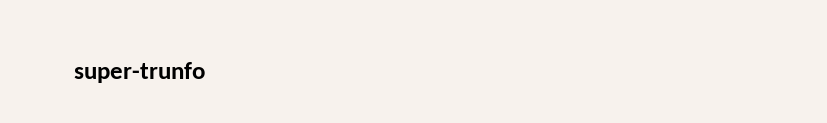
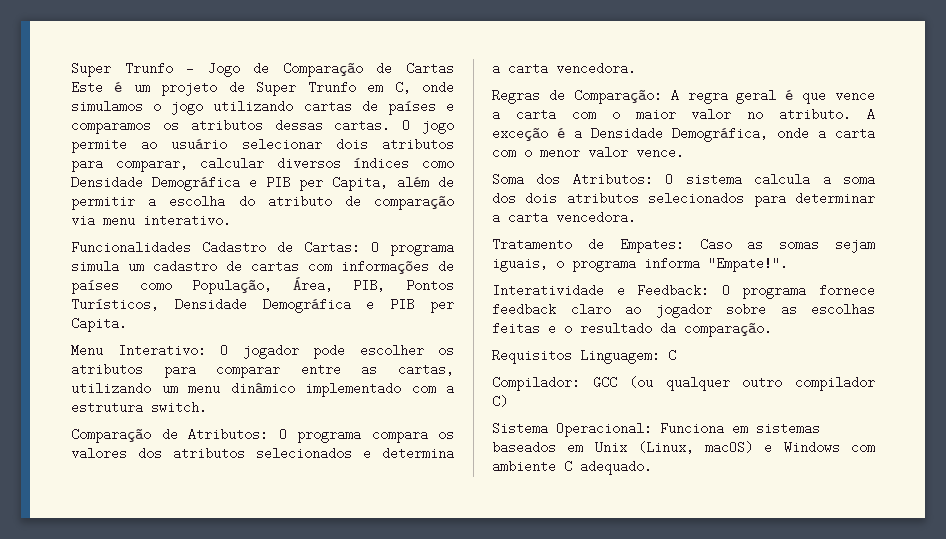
- super-trunfo
+ Super Trunfo - Jogo de Comparação de Cartas Este é um projeto de Super Trunfo em C, onde simulamos o jogo utilizando cartas de países e comparamos os atributos dessas cartas. O jogo permite ao usuário selecionar dois atributos para comparar, calcular diversos índices como Densidade Demográfica e PIB per Capita, além de permitir a escolha do atributo de comparação via menu interativo.
+ Funcionalidades Cadastro de Cartas: O programa simula um cadastro de cartas com informações de países como População, Área, PIB, Pontos Turísticos, Densidade Demográfica e PIB per Capita.
+ Menu Interativo: O jogador pode escolher os atributos para comparar entre as cartas, utilizando um menu dinâmico implementado com a estrutura switch.
+ Comparação de Atributos: O programa compara os valores dos atributos selecionados e determina a carta vencedora.
+ Regras de Comparação: A regra geral é que vence a carta com o maior valor no atributo. A exceção é a Densidade Demográfica, onde a carta com o menor valor vence.
+ Soma dos Atributos: O sistema calcula a soma dos dois atributos selecionados para determinar a carta vencedora.
+ Tratamento de Empates: Caso as somas sejam iguais, o programa informa "Empate!".
+ Interatividade e Feedback: O programa fornece feedback claro ao jogador sobre as escolhas feitas e o resultado da comparação.
+ Requisitos Linguagem: C
+ Compilador: GCC (ou qualquer outro compilador C)
+ Sistema Operacional: Funciona em sistemas baseados em Unix (Linux, macOS) e Windows com ambiente C adequado.

